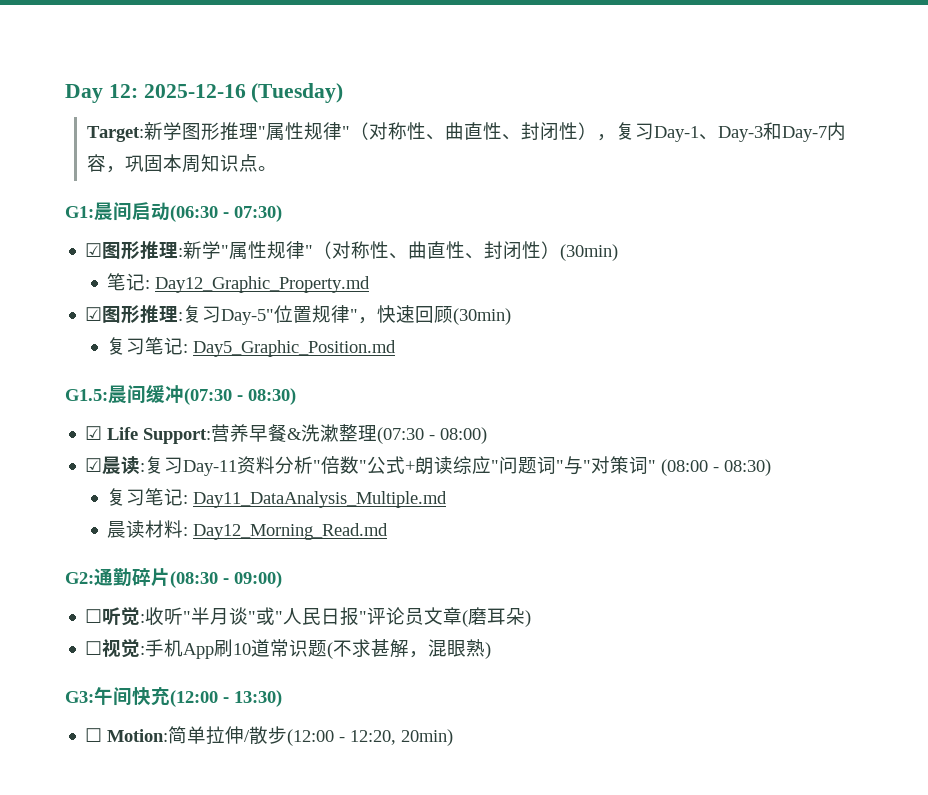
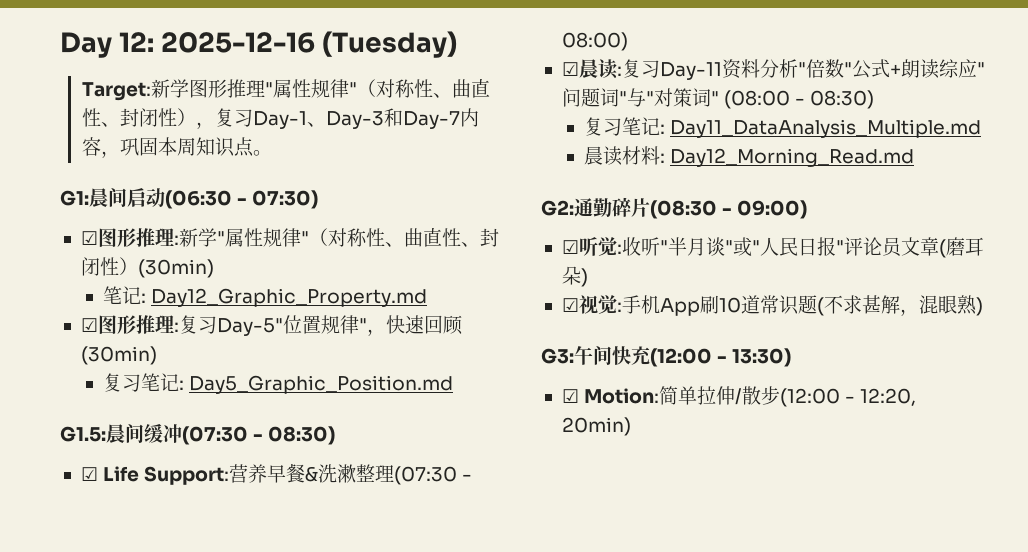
- ☐听觉:收听"半月谈"或"人民日报"评论员文章(磨耳朵)
+ ☑听觉:收听"半月谈"或"人民日报"评论员文章(磨耳朵)
- ☐视觉:手机App刷10道常识题(不求甚解，混眼熟)
+ ☑视觉:手机App刷10道常识题(不求甚解，混眼熟)
- ☐ Motion:简单拉伸/散步(12:00 - 12:20, 20min)
+ ☑ Motion:简单拉伸/散步(12:00 - 12:20, 20min)

